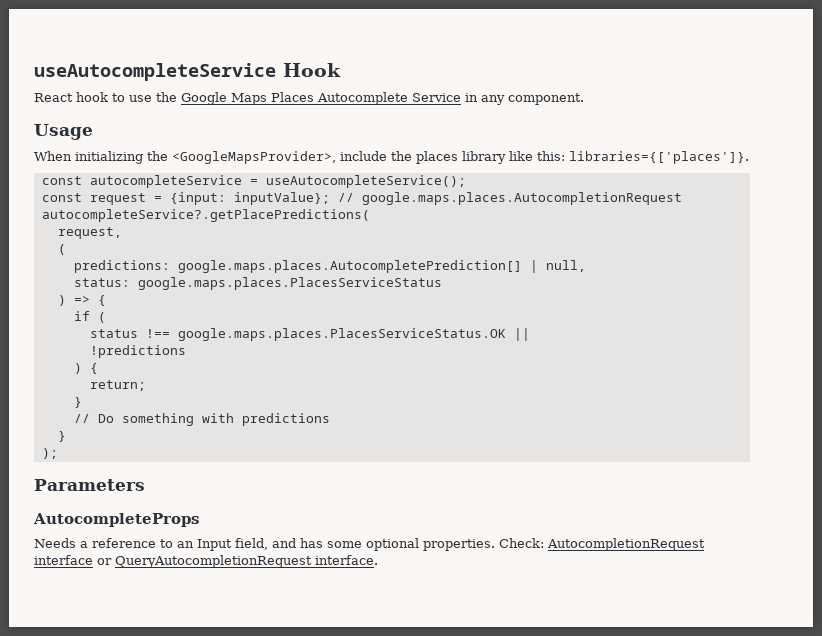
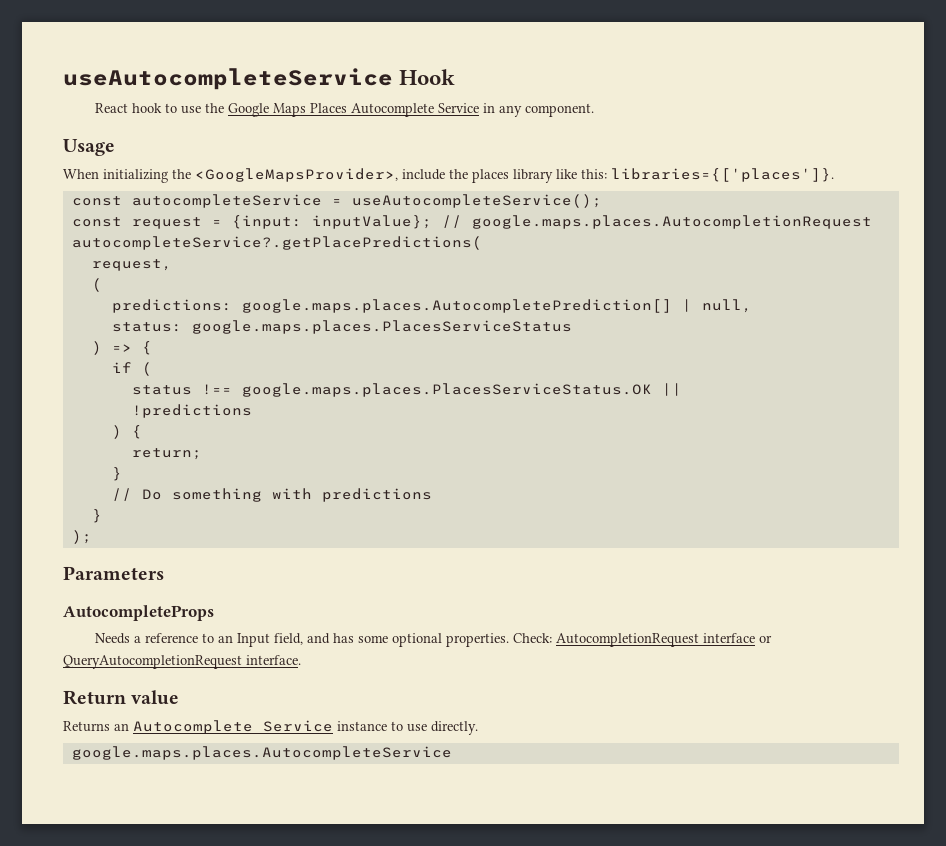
+ Return value
+ Returns an Autocomplete Service instance to use directly.
+ google.maps.places.AutocompleteService

